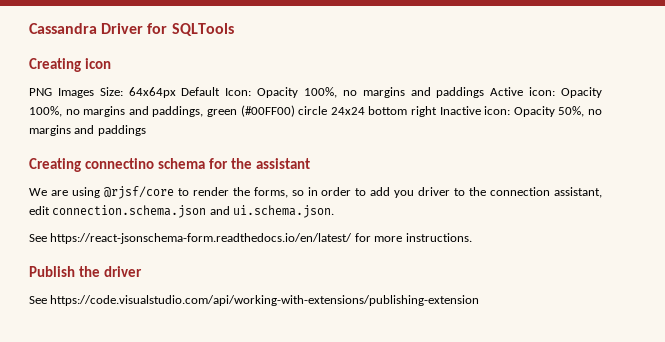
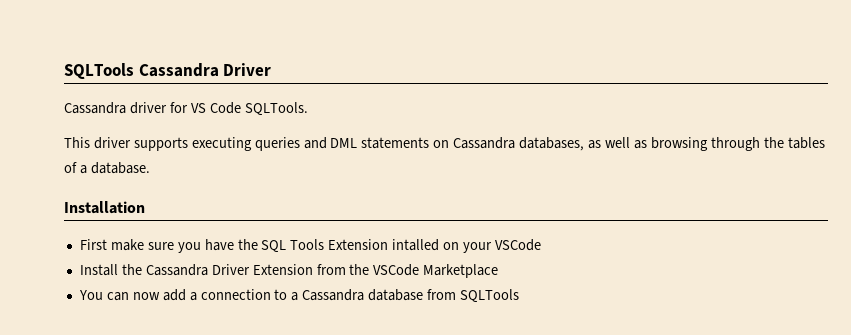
- Cassandra Driver for SQLTools
- Creating icon
- PNG Images Size: 64x64px Default Icon: Opacity 100%, no margins and paddings Active icon: Opacity 100%, no margins and paddings, green (#00FF00) circle 24x24 bottom right Inactive icon: Opacity 50%, no margins and paddings
- Creating connectino schema for the assistant
- We are using @rjsf/core to render the forms, so in order to add you driver to the connection assistant, edit connection.schema.json and ui.schema.json.
- See https://react-jsonschema-form.readthedocs.io/en/latest/ for more instructions.
- Publish the driver
- See https://code.visualstudio.com/api/working-with-extensions/publishing-extension
+ SQLTools Cassandra Driver
+ Cassandra driver for VS Code SQLTools.
+ This driver supports executing queries and DML statements on Cassandra databases, as well as browsing through the tables of a database.
+ Installation
+ First make sure you have the SQL Tools Extension intalled on your VSCode
+ Install the Cassandra Driver Extension from the VSCode Marketplace
+ You can now add a connection to a Cassandra database from SQLTools

